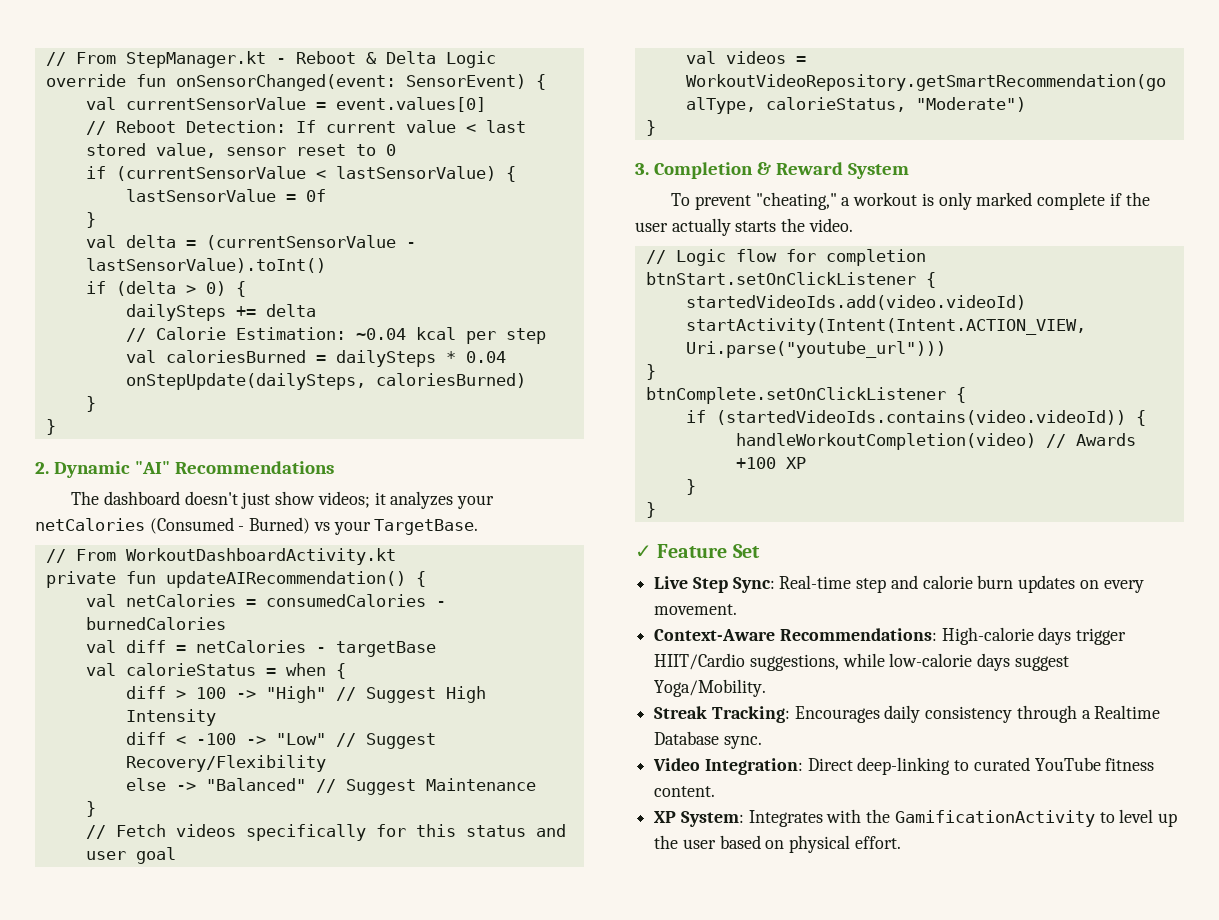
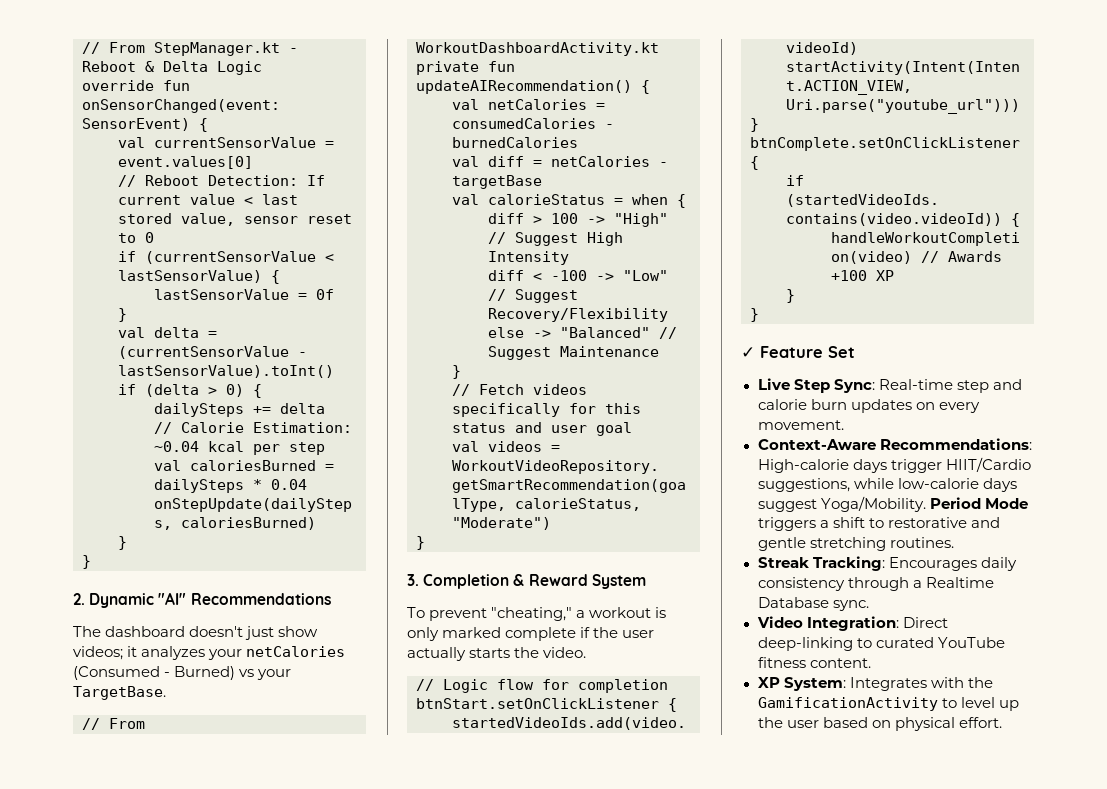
+ Period Mode triggers a shift to restorative and gentle stretching routines.

